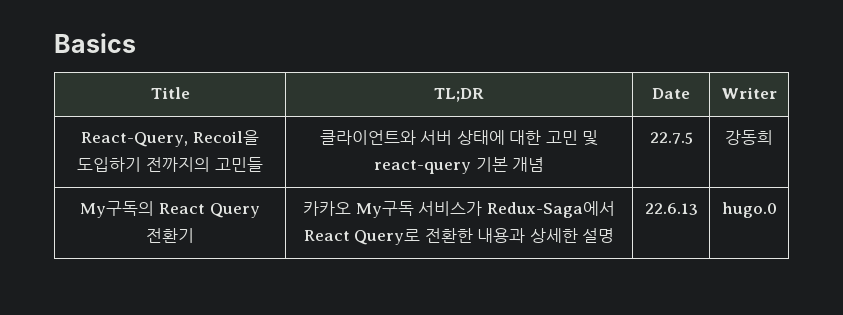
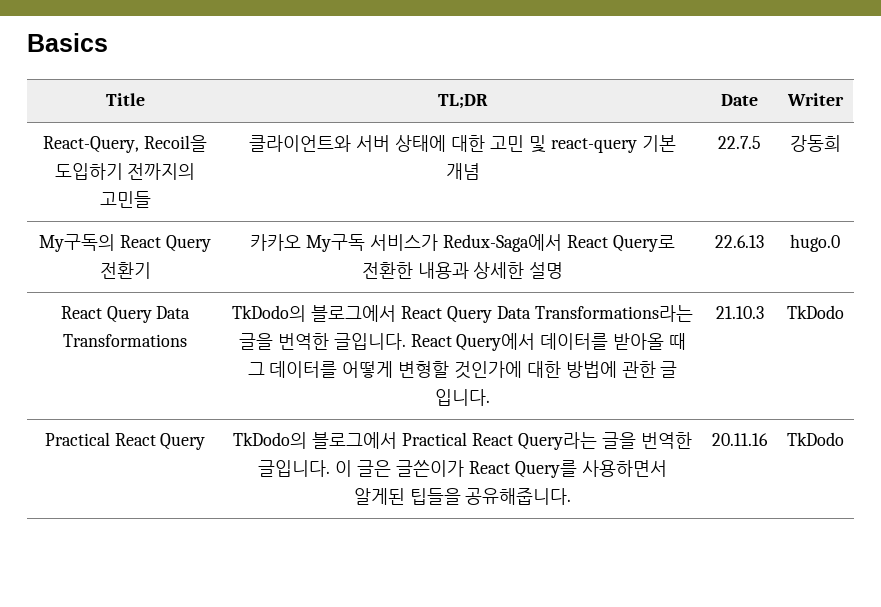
+ React Query Data Transformations | TkDodo의 블로그에서 React Query Data Transformations라는 글을 번역한 글입니다. React Query에서 데이터를 받아올 때 그 데이터를 어떻게 변형할 것인가에 대한 방법에 관한 글 입니다. | 21.10.3 | TkDodo
+ Practical React Query | TkDodo의 블로그에서 Practical React Query라는 글을 번역한 글입니다. 이 글은 글쓴이가 React Query를 사용하면서 알게된 팁들을 공유해줍니다. | 20.11.16 | TkDodo

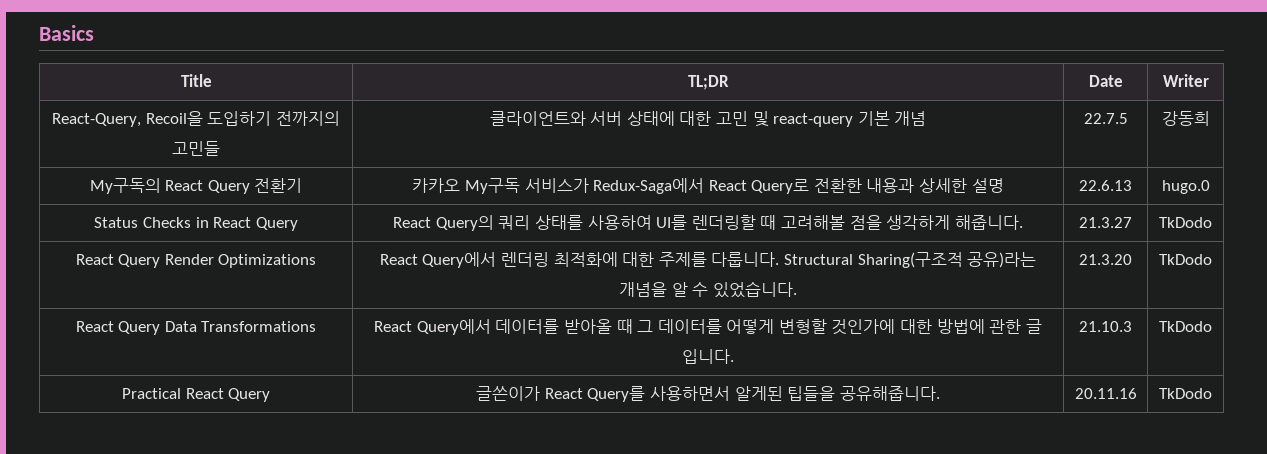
- React Query Data Transformations | TkDodo의 블로그에서 React Query Data Transformations라는 글을 번역한 글입니다. React Query에서 데이터를 받아올 때 그 데이터를 어떻게 변형할 것인가에 대한 방법에 관한 글 입니다. | 21.10.3 | TkDodo
+ Status Checks in React Query | React Query의 쿼리 상태를 사용하여 UI를 렌더링할 때 고려해볼 점을 생각하게 해줍니다. | 21.3.27 | TkDodo
+ React Query Render Optimizations | React Query에서 렌더링 최적화에 대한 주제를 다룹니다. Structural Sharing(구조적 공유)라는 개념을 알 수 있었습니다. | 21.3.20 | TkDodo
+ React Query Data Transformations | React Query에서 데이터를 받아올 때 그 데이터를 어떻게 변형할 것인가에 대한 방법에 관한 글 입니다. | 21.10.3 | TkDodo
- Practical React Query | TkDodo의 블로그에서 Practical React Query라는 글을 번역한 글입니다. 이 글은 글쓴이가 React Query를 사용하면서 알게된 팁들을 공유해줍니다. | 20.11.16 | TkDodo
+ Practical React Query | 글쓴이가 React Query를 사용하면서 알게된 팁들을 공유해줍니다. | 20.11.16 | TkDodo

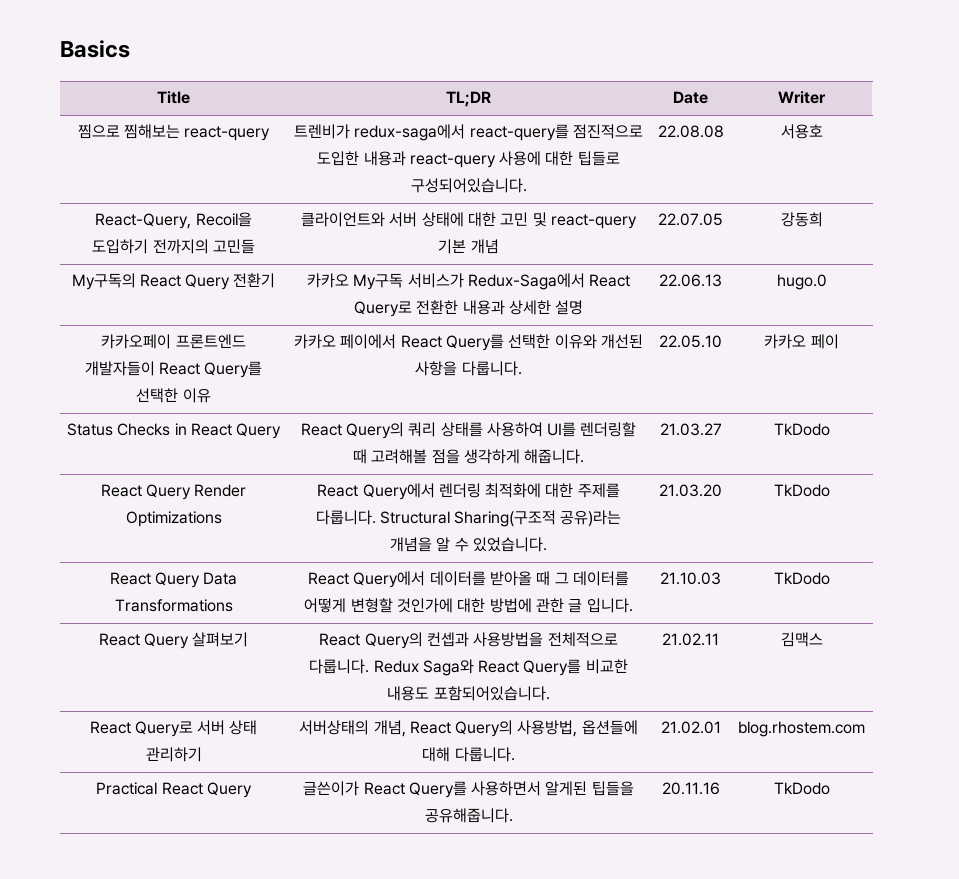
+ 찜으로 찜해보는 react-query | 트렌비가 redux-saga에서 react-query를 점진적으로 도입한 내용과 react-query 사용에 대한 팁들로 구성되어있습니다. | 22.08.08 | 서용호
- React-Query, Recoil을 도입하기 전까지의 고민들 | 클라이언트와 서버 상태에 대한 고민 및 react-query 기본 개념 | 22.7.5 | 강동희
+ React-Query, Recoil을 도입하기 전까지의 고민들 | 클라이언트와 서버 상태에 대한 고민 및 react-query 기본 개념 | 22.07.05 | 강동희
- My구독의 React Query 전환기 | 카카오 My구독 서비스가 Redux-Saga에서 React Query로 전환한 내용과 상세한 설명 | 22.6.13 | hugo.0
+ My구독의 React Query 전환기 | 카카오 My구독 서비스가 Redux-Saga에서 React Query로 전환한 내용과 상세한 설명 | 22.06.13 | hugo.0
+ 카카오페이 프론트엔드 개발자들이 React Query를 선택한 이유 | 카카오 페이에서 React Query를 선택한 이유와 개선된 사항을 다룹니다. | 22.05.10 | 카카오 페이
- Status Checks in React Query | React Query의 쿼리 상태를 사용하여 UI를 렌더링할 때 고려해볼 점을 생각하게 해줍니다. | 21.3.27 | TkDodo
+ Status Checks in React Query | React Query의 쿼리 상태를 사용하여 UI를 렌더링할 때 고려해볼 점을 생각하게 해줍니다. | 21.03.27 | TkDodo
- React Query Render Optimizations | React Query에서 렌더링 최적화에 대한 주제를 다룹니다. Structural Sharing(구조적 공유)라는 개념을 알 수 있었습니다. | 21.3.20 | TkDodo
+ React Query Render Optimizations | React Query에서 렌더링 최적화에 대한 주제를 다룹니다. Structural Sharing(구조적 공유)라는 개념을 알 수 있었습니다. | 21.03.20 | TkDodo
- React Query Data Transformations | React Query에서 데이터를 받아올 때 그 데이터를 어떻게 변형할 것인가에 대한 방법에 관한 글 입니다. | 21.10.3 | TkDodo
+ React Query Data Transformations | React Query에서 데이터를 받아올 때 그 데이터를 어떻게 변형할 것인가에 대한 방법에 관한 글 입니다. | 21.10.03 | TkDodo
+ React Query 살펴보기 | React Query의 컨셉과 사용방법을 전체적으로 다룹니다. Redux Saga와 React Query를 비교한 내용도 포함되어있습니다. | 21.02.11 | 김맥스
+ React Query로 서버 상태 관리하기 | 서버상태의 개념, React Query의 사용방법, 옵션들에 대해 다룹니다. | 21.02.01 | blog.rhostem.com

